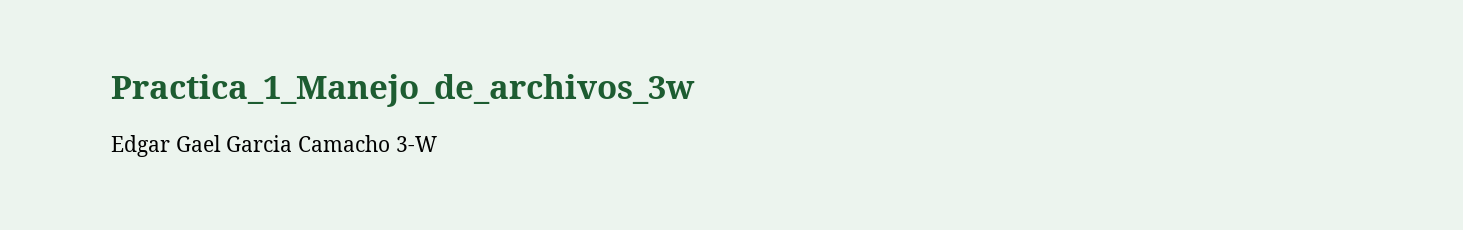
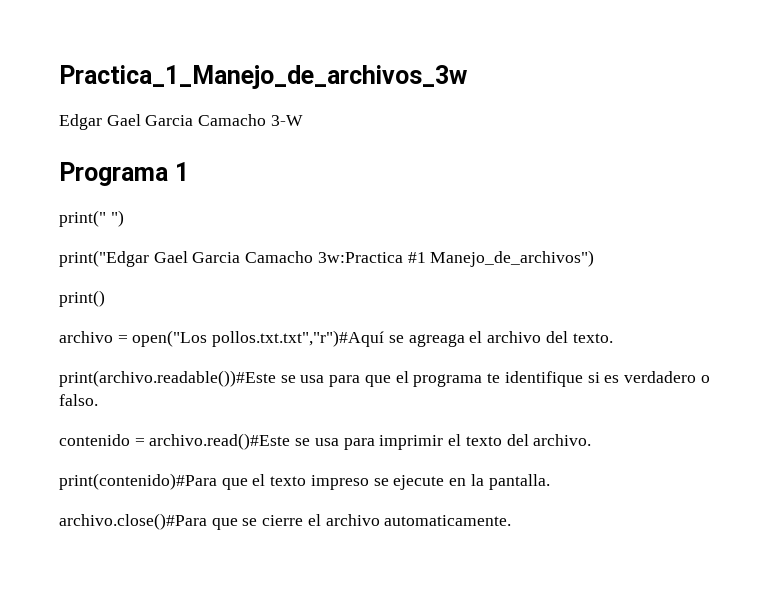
+ Programa 1
+ print(" ")
+ print("Edgar Gael Garcia Camacho 3w:Practica #1 Manejo_de_archivos")
+ print()
+ archivo = open("Los pollos.txt.txt","r")#Aquí se agreaga el archivo del texto.
+ print(archivo.readable())#Este se usa para que el programa te identifique si es verdadero o falso.
+ contenido = archivo.read()#Este se usa para imprimir el texto del archivo.
+ print(contenido)#Para que el texto impreso se ejecute en la pantalla.
+ archivo.close()#Para que se cierre el archivo automaticamente.

